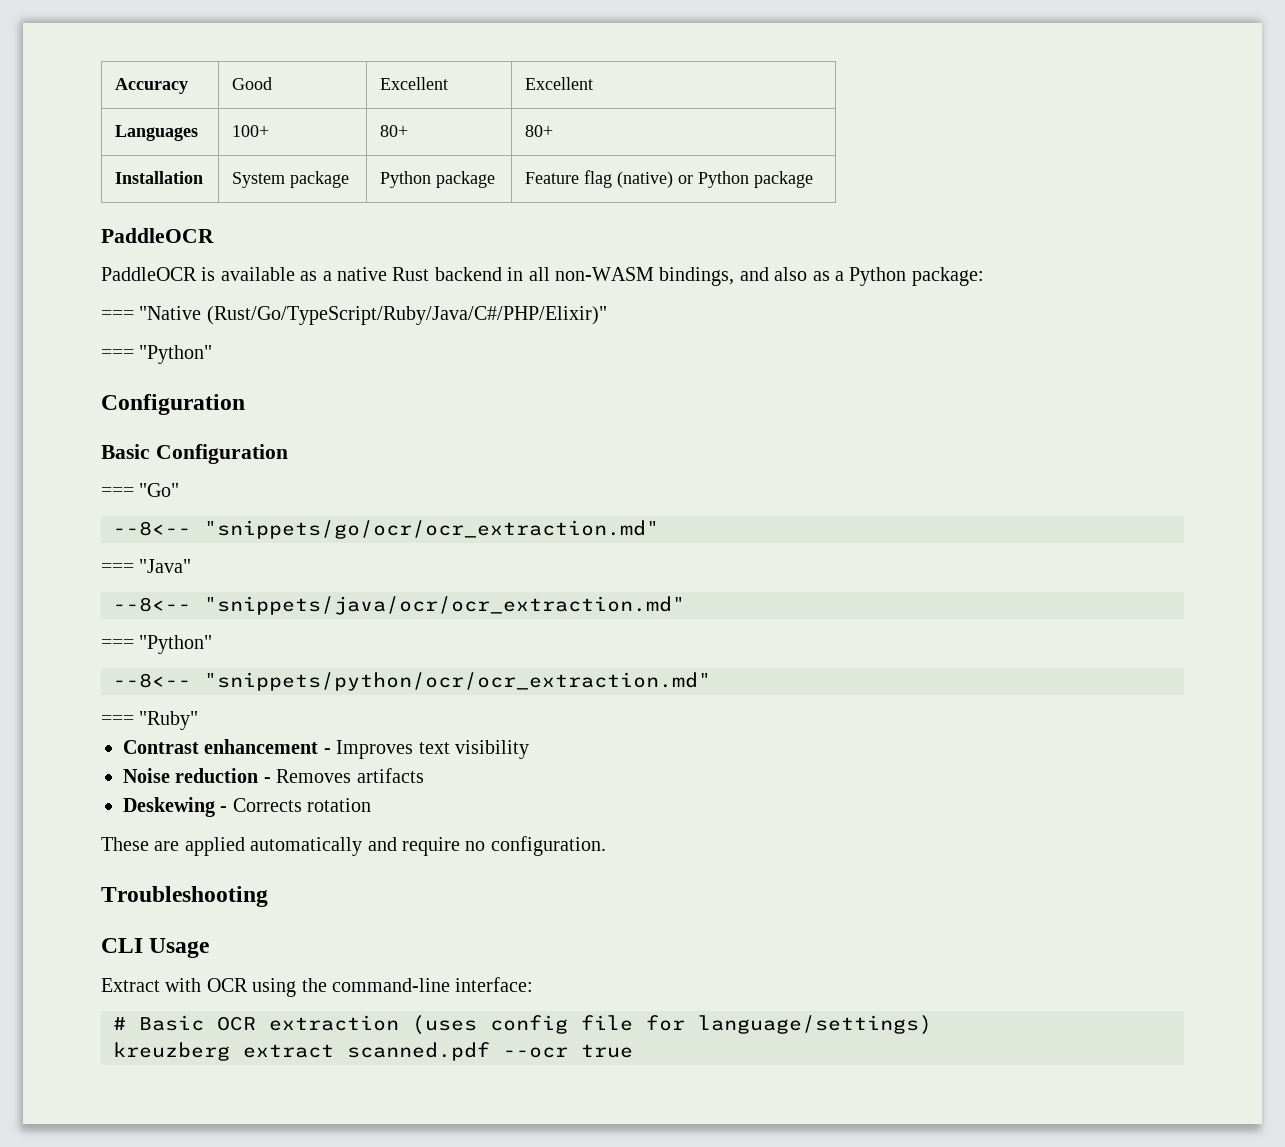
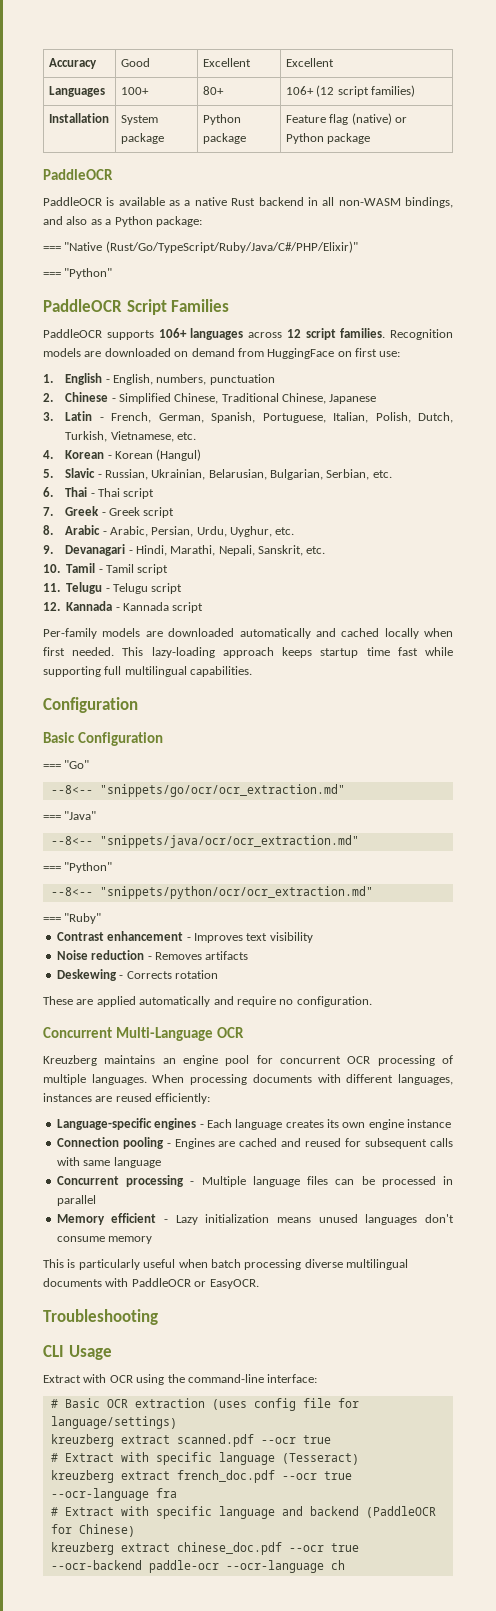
- Languages | 100+ | 80+ | 80+
+ Languages | 100+ | 80+ | 106+ (12 script families)
+ PaddleOCR Script Families
+ PaddleOCR supports 106+ languages across 12 script families. Recognition models are downloaded on demand from HuggingFace on first use:
+ 1. English - English, numbers, punctuation
+ 2. Chinese - Simplified Chinese, Traditional Chinese, Japanese
+ 3. Latin - French, German, Spanish, Portuguese, Italian, Polish, Dutch, Turkish, Vietnamese, etc.
+ 4. Korean - Korean (Hangul)
+ 5. Slavic - Russian, Ukrainian, Belarusian, Bulgarian, Serbian, etc.
+ 6. Thai - Thai script
+ 7. Greek - Greek script
+ 8. Arabic - Arabic, Persian, Urdu, Uyghur, etc.
+ 9. Devanagari - Hindi, Marathi, Nepali, Sanskrit, etc.
+ 10. Tamil - Tamil script
+ 11. Telugu - Telugu script
+ 12. Kannada - Kannada script
+ Per-family models are downloaded automatically and cached locally when first needed. This lazy-loading approach keeps startup time fast while supporting full multilingual capabilities.
+ Concurrent Multi-Language OCR
+ Kreuzberg maintains an engine pool for concurrent OCR processing of multiple languages. When processing documents with different languages, instances are reused efficiently:
+ Language-specific engines - Each language creates its own engine instance
+ Connection pooling - Engines are cached and reused for subsequent calls with same language
+ Concurrent processing - Multiple language files can be processed in parallel
+ Memory efficient - Lazy initialization means unused languages don't consume memory
+ This is particularly useful when batch processing diverse multilingual documents with PaddleOCR or EasyOCR.
+ # Extract with specific language (Tesseract)
+ kreuzberg extract french_doc.pdf --ocr true --ocr-language fra
+ # Extract with specific language and backend (PaddleOCR for Chinese)
+ kreuzberg extract chinese_doc.pdf --ocr true --ocr-backend paddle-ocr --ocr-language ch

